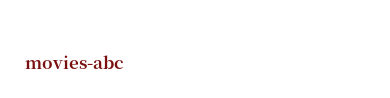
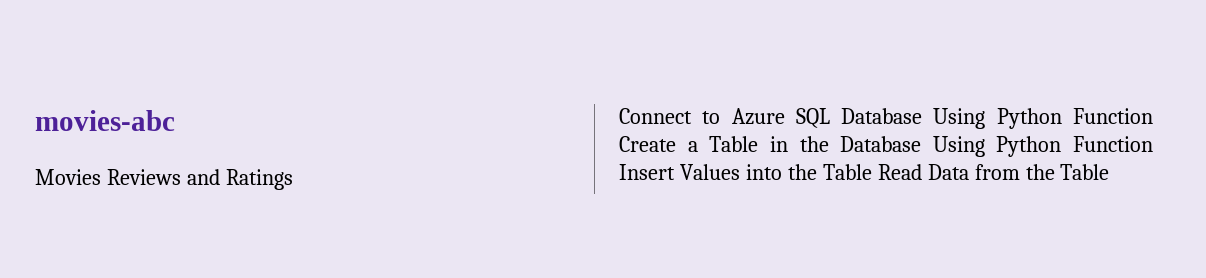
+ Movies Reviews and Ratings
+ Connect to Azure SQL Database Using Python Function Create a Table in the Database Using Python Function Insert Values into the Table Read Data from the Table

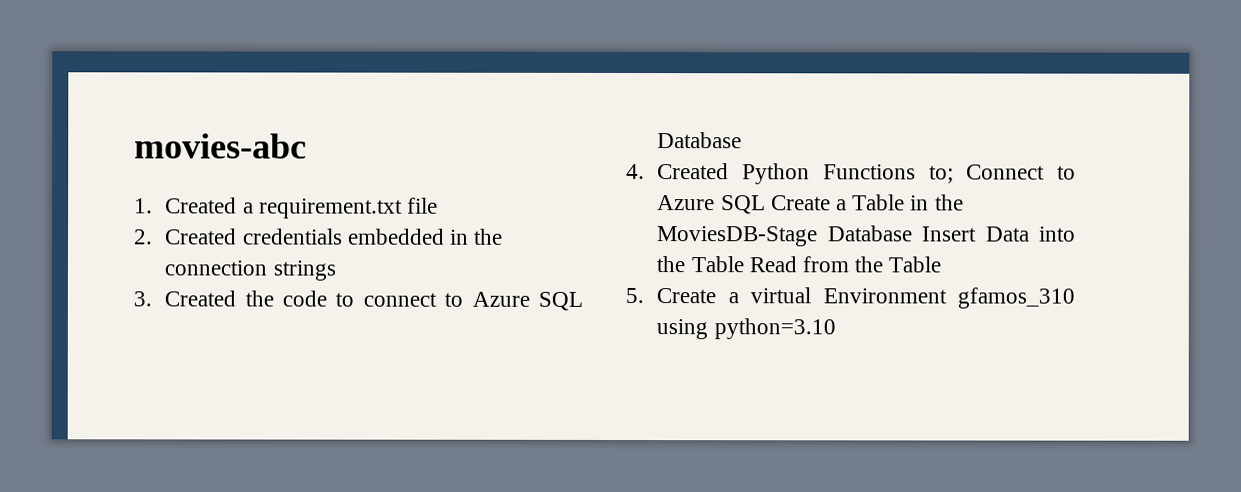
- Movies Reviews and Ratings
- Connect to Azure SQL Database Using Python Function Create a Table in the Database Using Python Function Insert Values into the Table Read Data from the Table
+ 1. Created a requirement.txt file
+ 2. Created credentials embedded in the connection strings
+ 3. Created the code to connect to Azure SQL Database
+ 4. Created Python Functions to; Connect to Azure SQL Create a Table in the MoviesDB-Stage Database Insert Data into the Table Read from the Table
+ 5. Create a virtual Environment gfamos_310 using python=3.10

